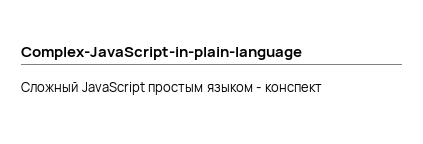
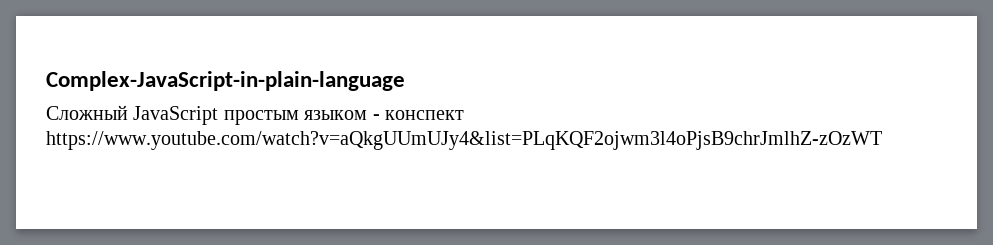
- Сложный JavaScript простым языком - конспект
+ Сложный JavaScript простым языком - конспект https://www.youtube.com/watch?v=aQkgUUmUJy4&list=PLqKQF2ojwm3l4oPjsB9chrJmlhZ-zOzWT

